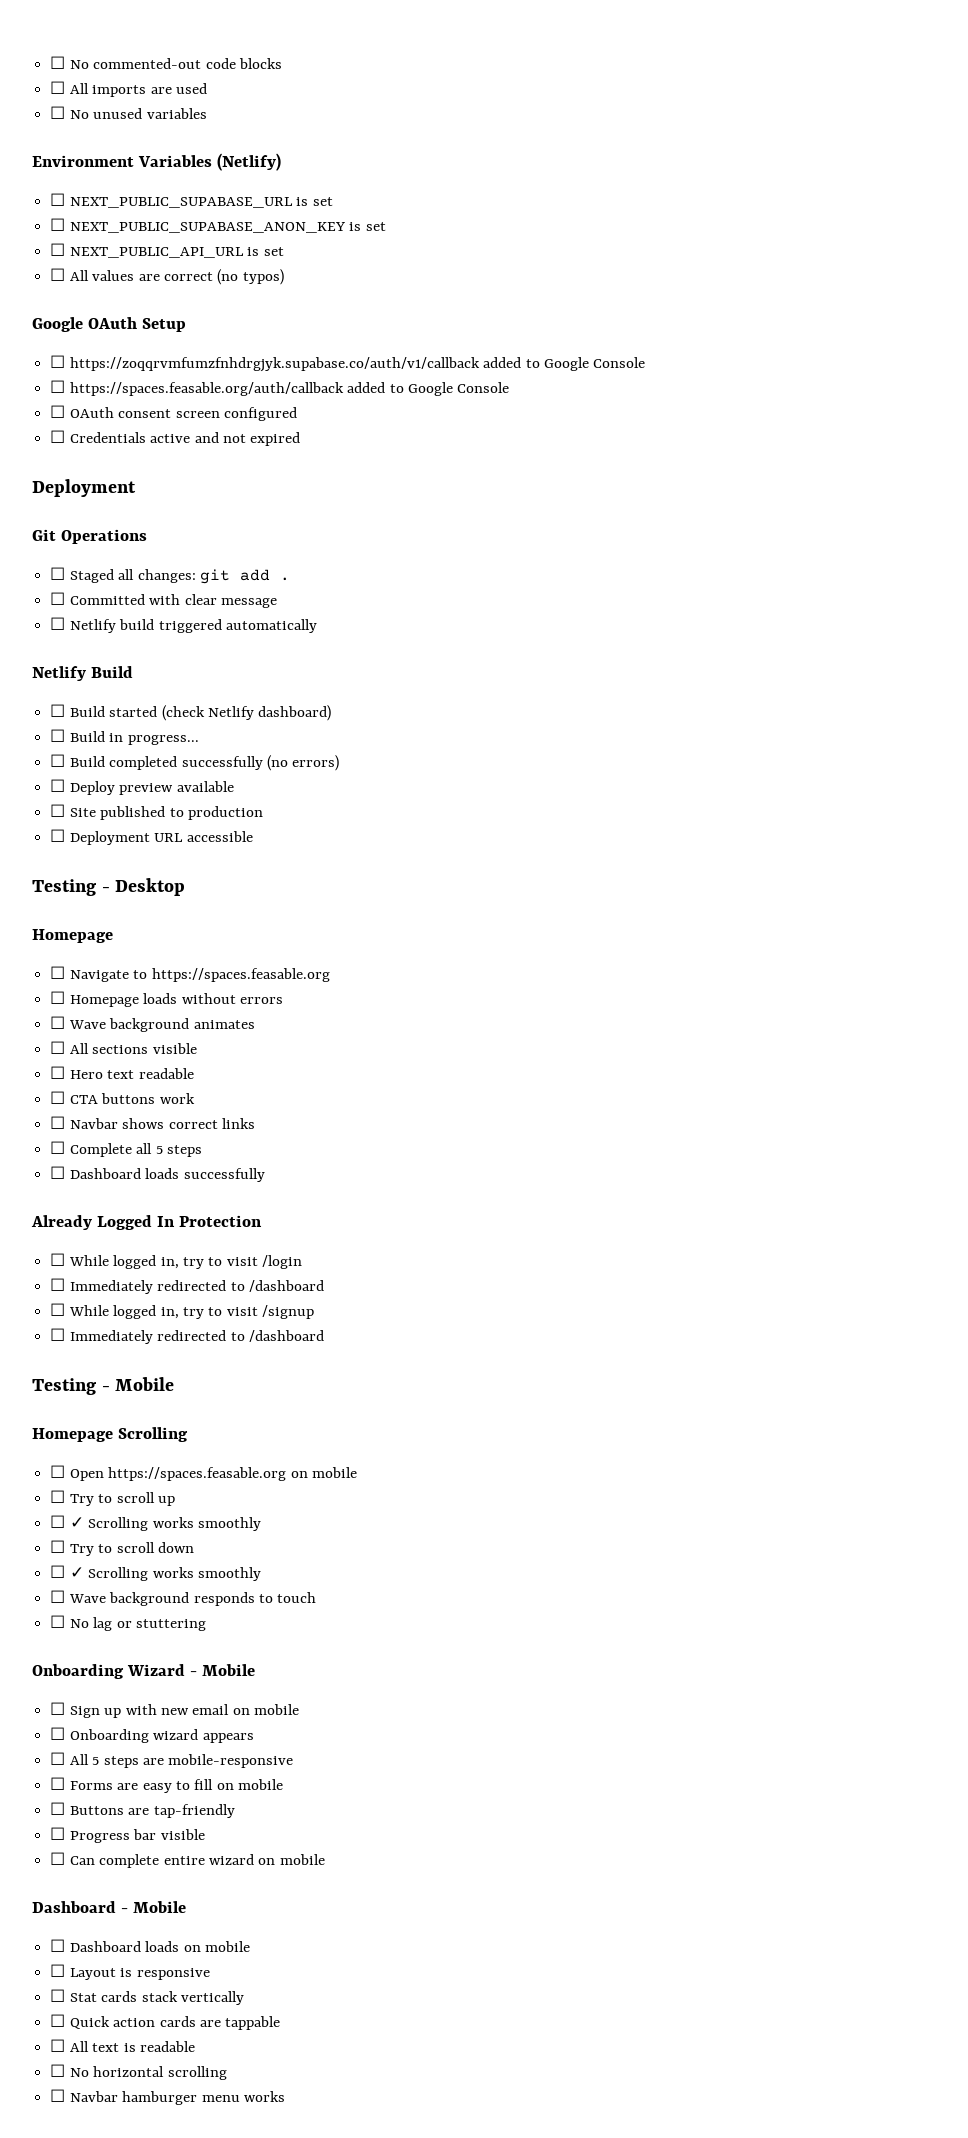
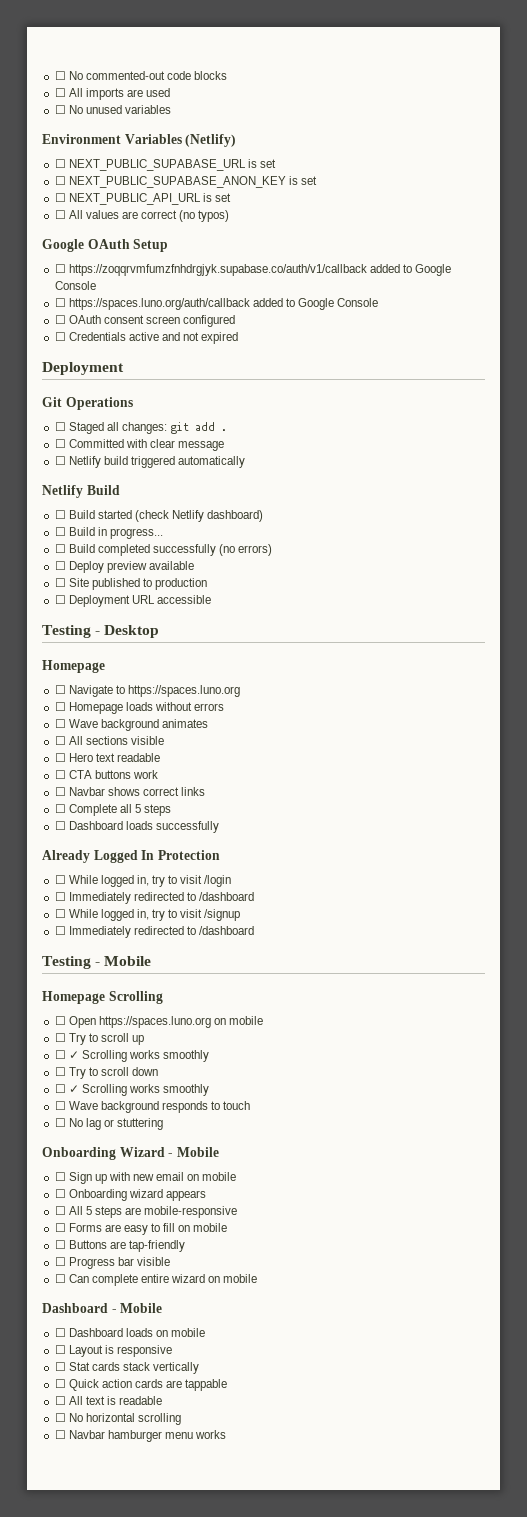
- ☐ https://spaces.feasable.org/auth/callback added to Google Console
+ ☐ https://spaces.luno.org/auth/callback added to Google Console
- ☐ Navigate to https://spaces.feasable.org
+ ☐ Navigate to https://spaces.luno.org
- ☐ Open https://spaces.feasable.org on mobile
+ ☐ Open https://spaces.luno.org on mobile

